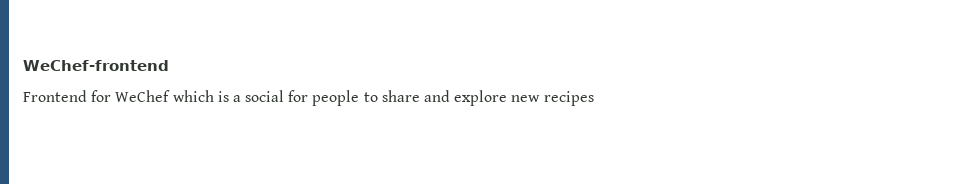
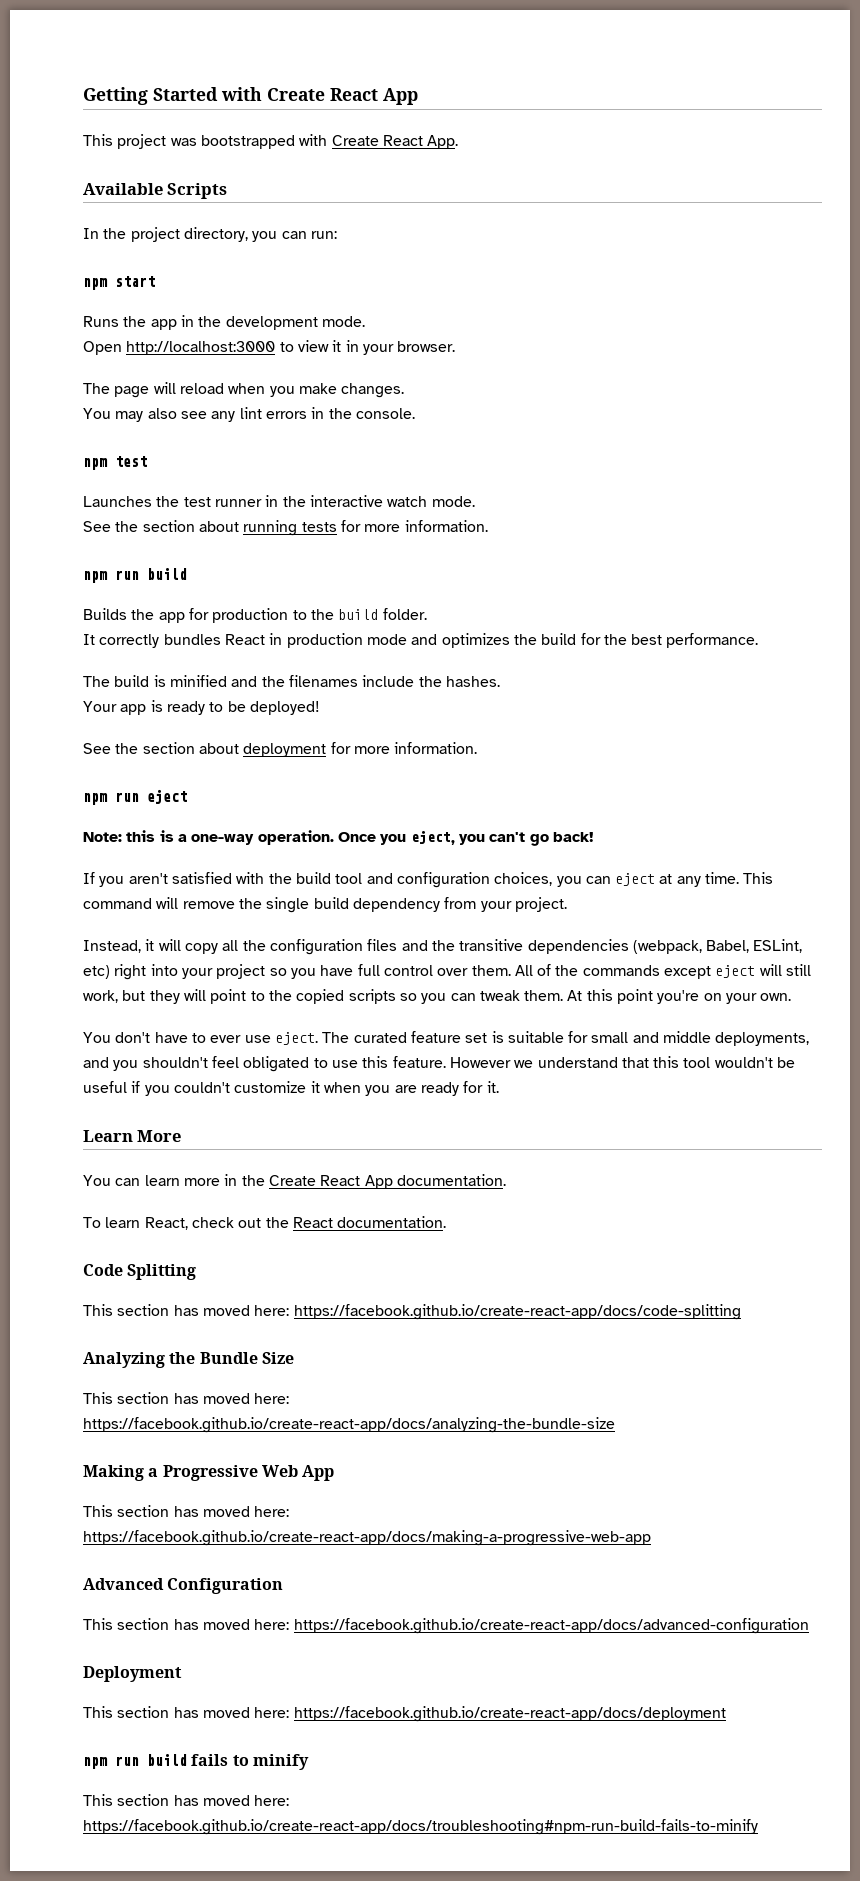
- WeChef-frontend
- Frontend for WeChef which is a social for people to share and explore new recipes
+ Getting Started with Create React App
+ This project was bootstrapped with Create React App.
+ Available Scripts
+ In the project directory, you can run:
+ npm start
+ Runs the app in the development mode.
+ Open http://localhost:3000 to view it in your browser.
+ The page will reload when you make changes.
+ You may also see any lint errors in the console.
+ npm test
+ Launches the test runner in the interactive watch mode.
+ See the section about running tests for more information.
+ npm run build
+ Builds the app for production to the build folder.
+ It correctly bundles React in production mode and optimizes the build for the best performance.
+ The build is minified and the filenames include the hashes.
+ Your app is ready to be deployed!
+ See the section about deployment for more information.
+ npm run eject
+ Note: this is a one-way operation. Once you eject, you can't go back!
+ If you aren't satisfied with the build tool and configuration choices, you can eject at any time. This command will remove the single build dependency from your project.
+ Instead, it will copy all the configuration files and the transitive dependencies (webpack, Babel, ESLint, etc) right into your project so you have full control over them. All of the commands except eject will still work, but they will point to the copied scripts so you can tweak them. At this point you're on your own.
+ You don't have to ever use eject. The curated feature set is suitable for small and middle deployments, and you shouldn't feel obligated to use this feature. However we understand that this tool wouldn't be useful if you couldn't customize it when you are ready for it.
+ Learn More
+ You can learn more in the Create React App documentation.
+ To learn React, check out the React documentation.
+ Code Splitting
+ This section has moved here: https://facebook.github.io/create-react-app/docs/code-splitting
+ Analyzing the Bundle Size
+ This section has moved here: https://facebook.github.io/create-react-app/docs/analyzing-the-bundle-size
+ Making a Progressive Web App
+ This section has moved here: https://facebook.github.io/create-react-app/docs/making-a-progressive-web-app
+ Advanced Configuration
+ This section has moved here: https://facebook.github.io/create-react-app/docs/advanced-configuration
+ Deployment
+ This section has moved here: https://facebook.github.io/create-react-app/docs/deployment
+ npm run build fails to minify
+ This section has moved here: https://facebook.github.io/create-react-app/docs/troubleshooting#npm-run-build-fails-to-minify

